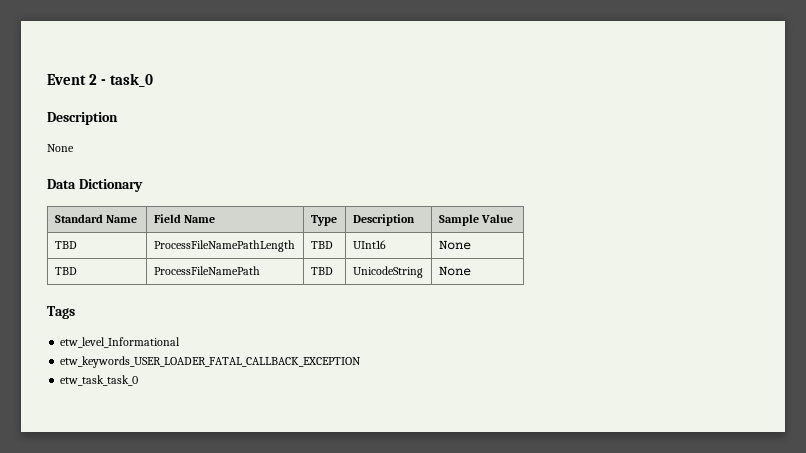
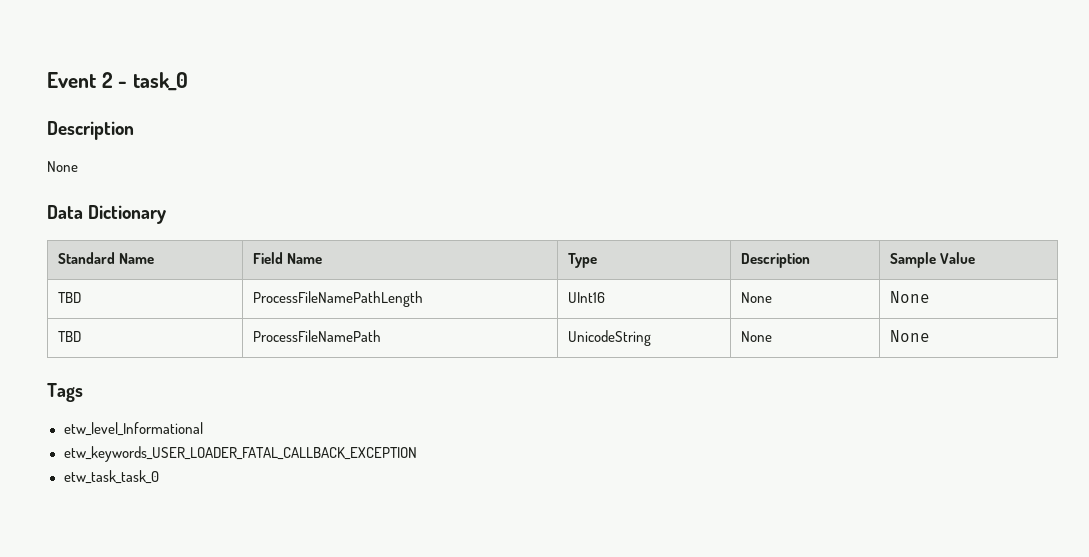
- TBD | ProcessFileNamePathLength | TBD | UInt16 | None
+ TBD | ProcessFileNamePathLength | UInt16 | None | None
- TBD | ProcessFileNamePath | TBD | UnicodeString | None
+ TBD | ProcessFileNamePath | UnicodeString | None | None

